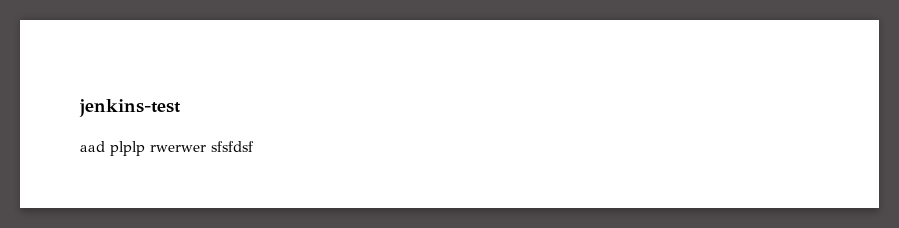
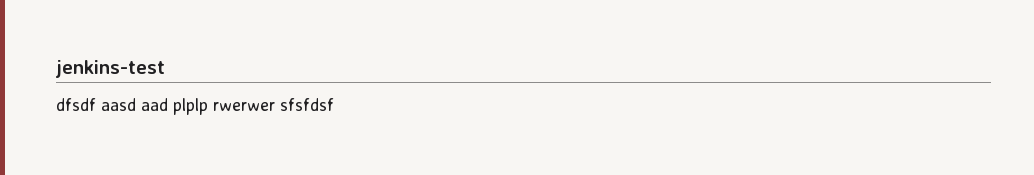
- aad plplp rwerwer sfsfdsf
+ dfsdf aasd aad plplp rwerwer sfsfdsf

